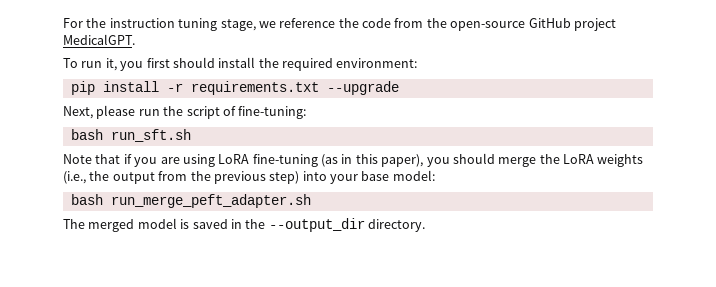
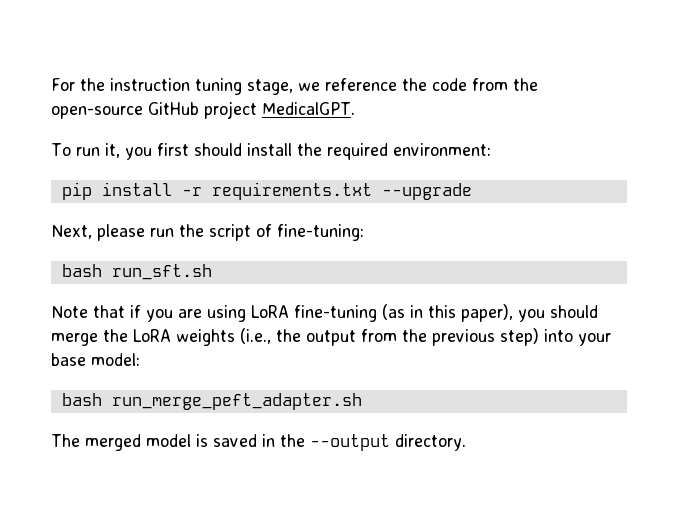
- The merged model is saved in the --output_dir directory.
+ The merged model is saved in the --output directory.

